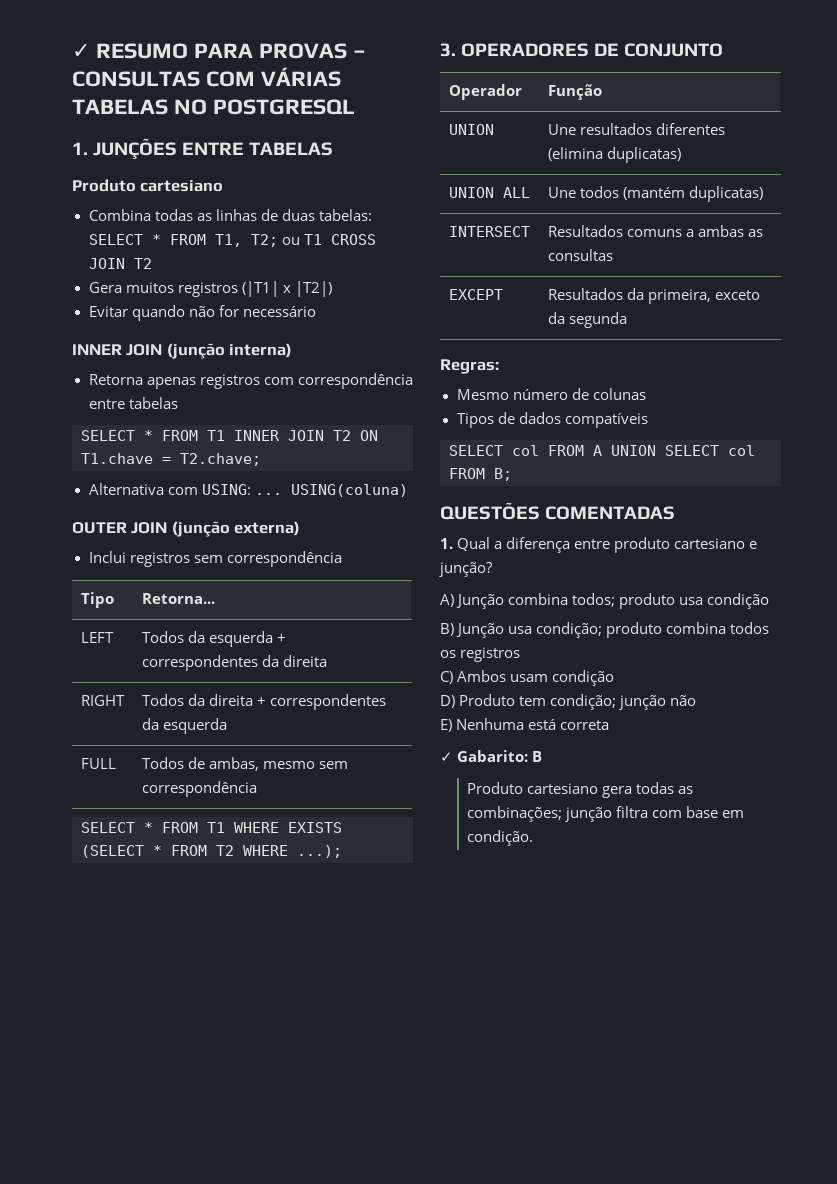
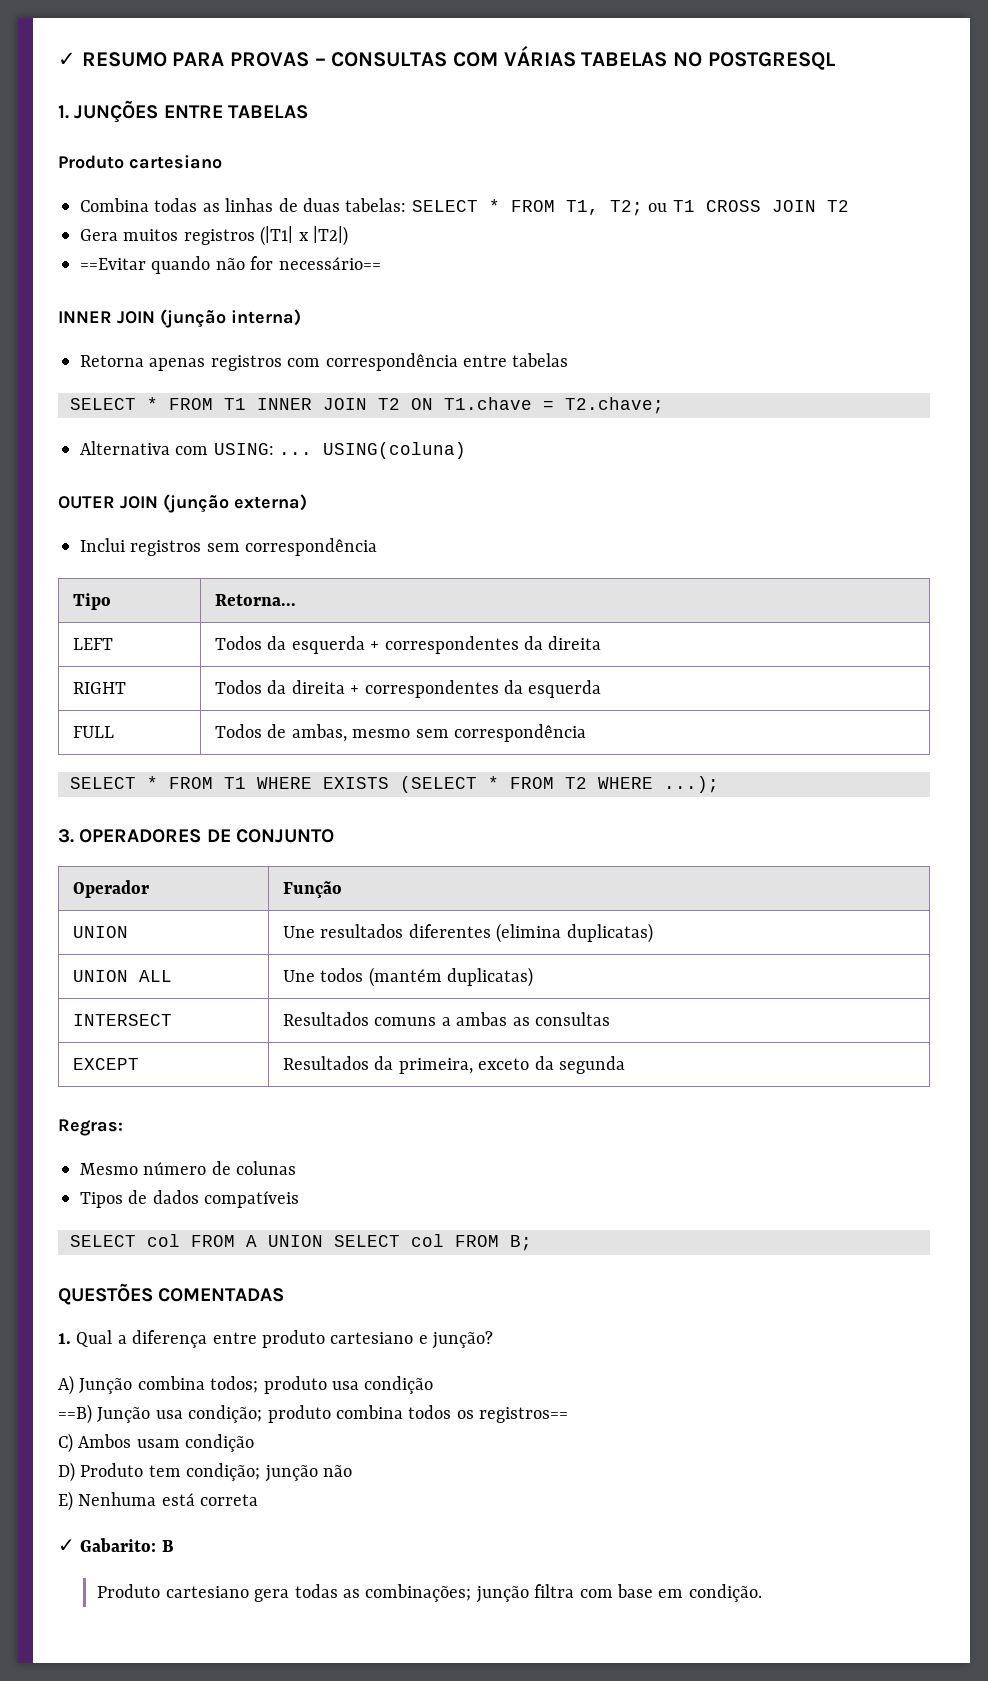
- Evitar quando não for necessário
+ ==Evitar quando não for necessário==
- B) Junção usa condição; produto combina todos os registros
+ ==B) Junção usa condição; produto combina todos os registros==

